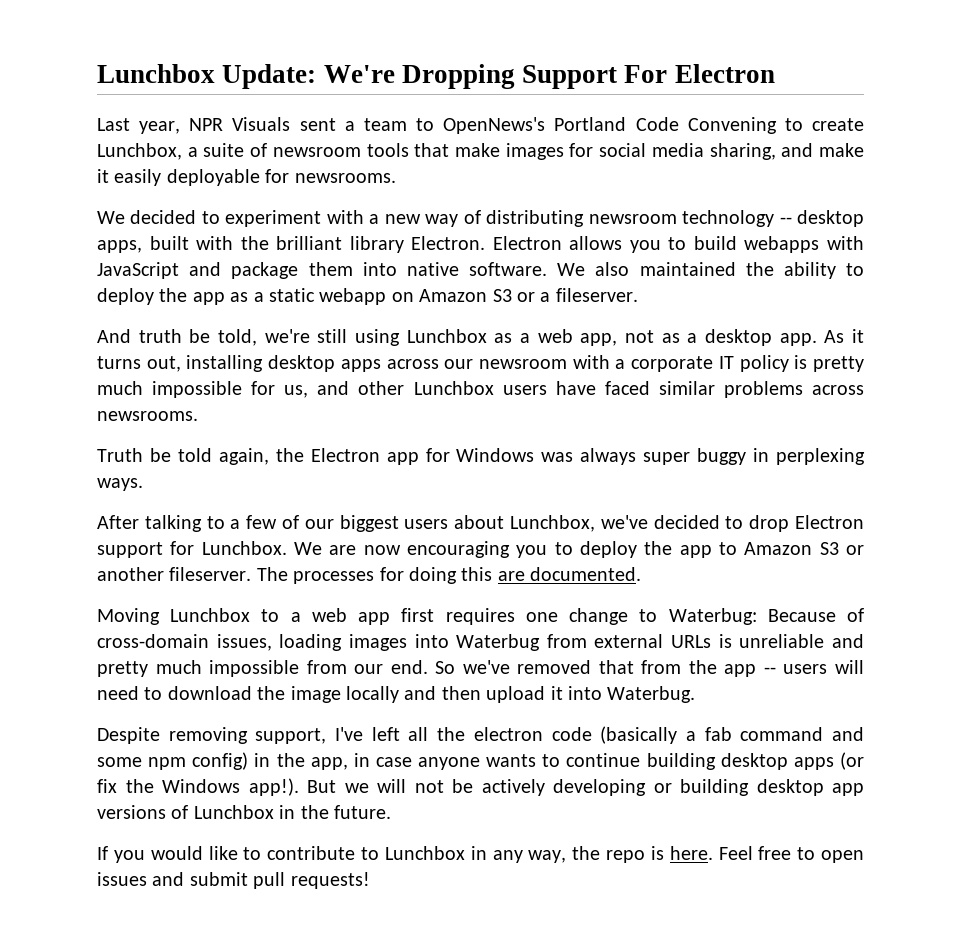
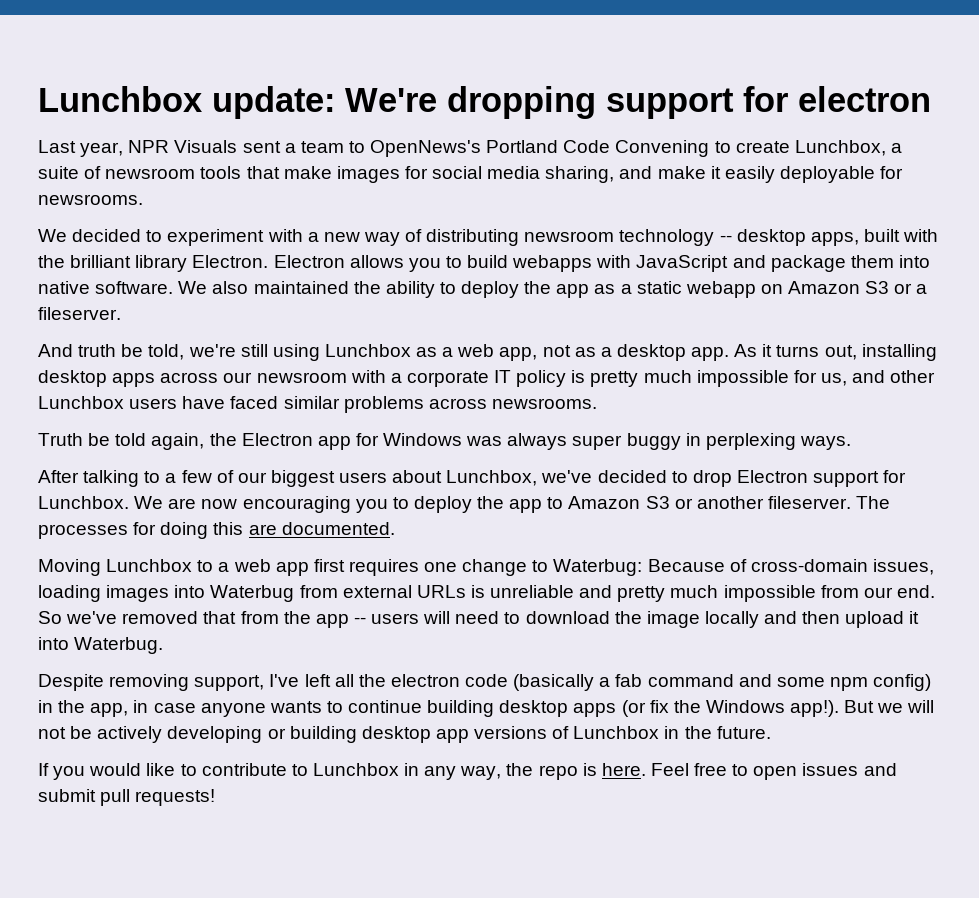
- Lunchbox Update: We're Dropping Support For Electron
+ Lunchbox update: We're dropping support for electron

